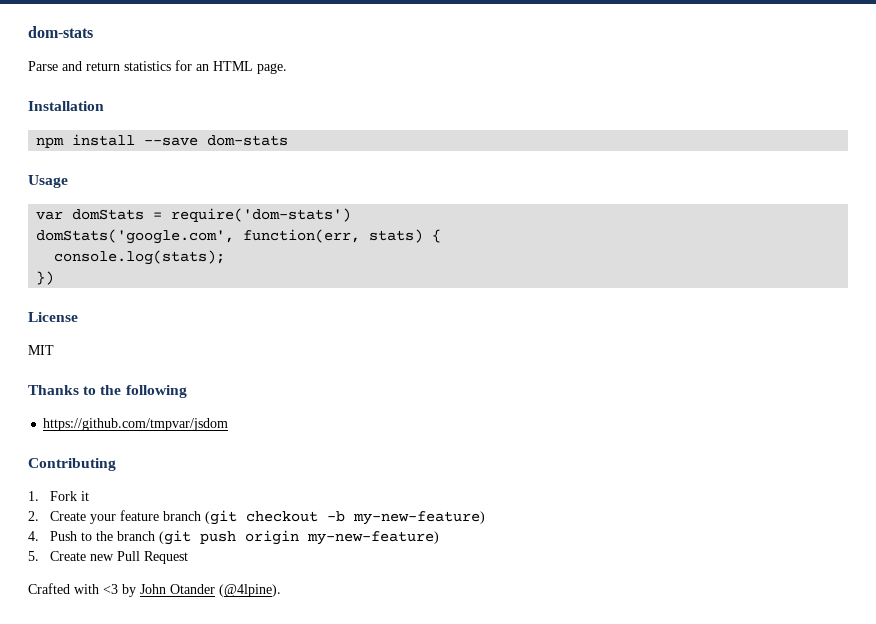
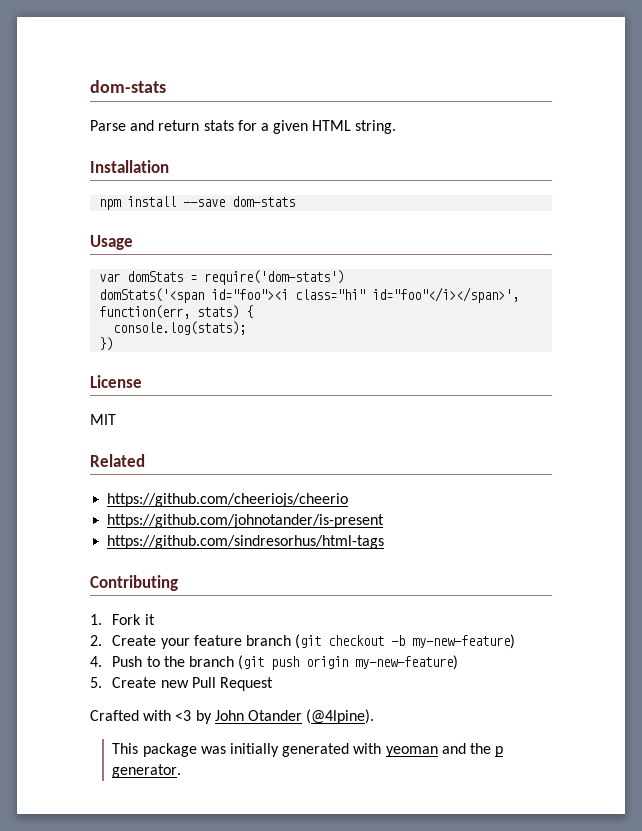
- Parse and return statistics for an HTML page.
+ Parse and return stats for a given HTML string.
- domStats('google.com', function(err, stats) {
+ domStats('<span id="foo"><i class="hi" id="foo"</i></span>', function(err, stats) {
- Thanks to the following
- https://github.com/tmpvar/jsdom
+ Related
+ https://github.com/cheeriojs/cheerio
+ https://github.com/johnotander/is-present
+ https://github.com/sindresorhus/html-tags
+ This package was initially generated with yeoman and the p generator.

